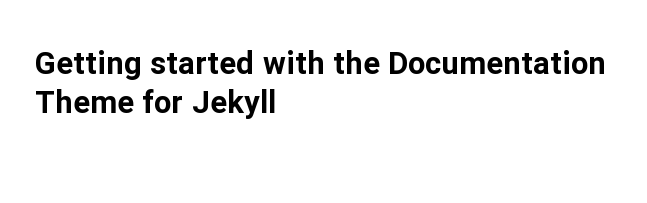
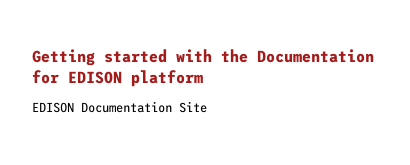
- Getting started with the Documentation Theme for Jekyll
+ Getting started with the Documentation for EDISON platform
+ EDISON Documentation Site

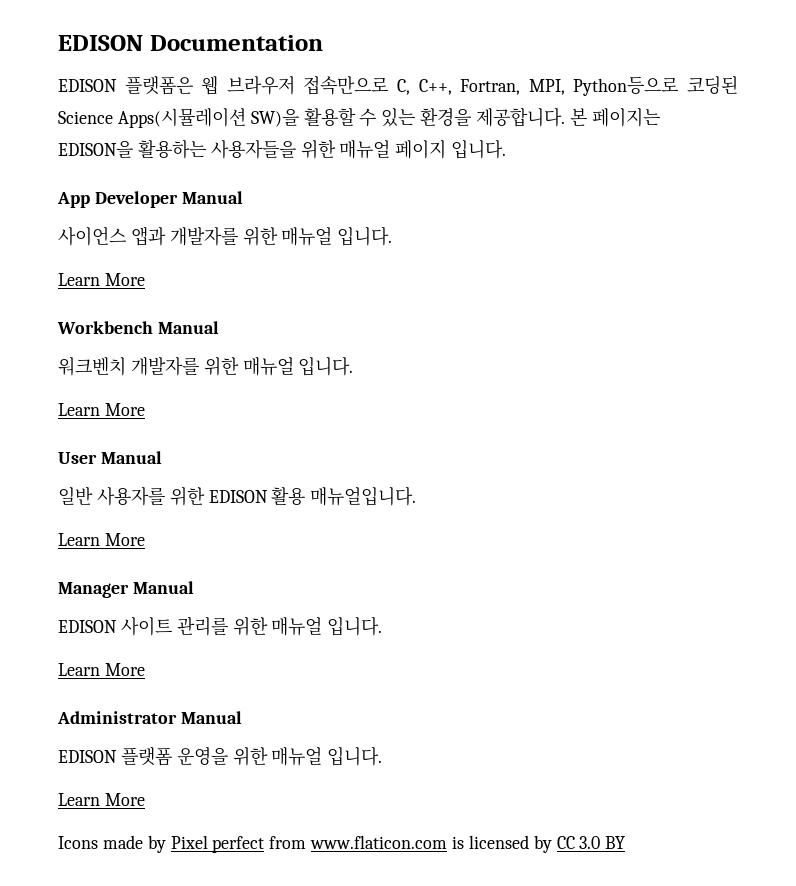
- Getting started with the Documentation for EDISON platform
- EDISON Documentation Site
+ EDISON Documentation
+ EDISON 플랫폼은 웹 브라우저 접속만으로 C, C++, Fortran, MPI, Python등으로 코딩된 Science Apps(시뮬레이션 SW)을 활용할 수 있는 환경을 제공합니다. 본 페이지는 EDISON을 활용하는 사용자들을 위한 매뉴얼 페이지 입니다.
+ App Developer Manual
+ 사이언스 앱과 개발자를 위한 매뉴얼 입니다.
+ Learn More
+ Workbench Manual
+ 워크벤치 개발자를 위한 매뉴얼 입니다.
+ Learn More
+ User Manual
+ 일반 사용자를 위한 EDISON 활용 매뉴얼입니다.
+ Learn More
+ Manager Manual
+ EDISON 사이트 관리를 위한 매뉴얼 입니다.
+ Learn More
+ Administrator Manual
+ EDISON 플랫폼 운영을 위한 매뉴얼 입니다.
+ Learn More
+ Icons made by Pixel perfect from www.flaticon.com is licensed by CC 3.0 BY

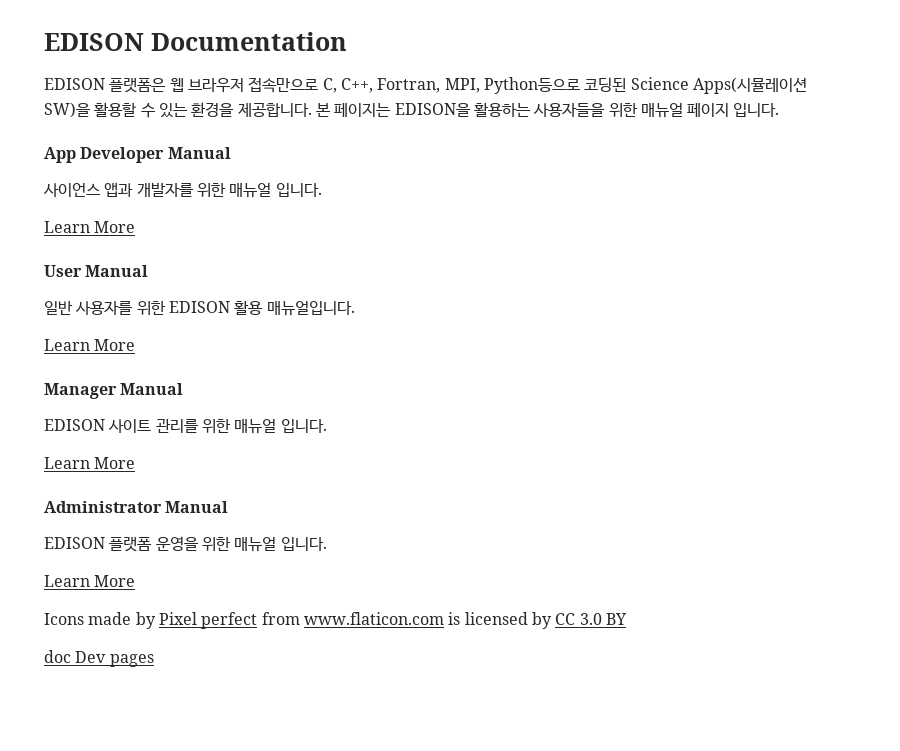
- Workbench Manual
- 워크벤치 개발자를 위한 매뉴얼 입니다.
- Learn More
+ doc Dev pages

